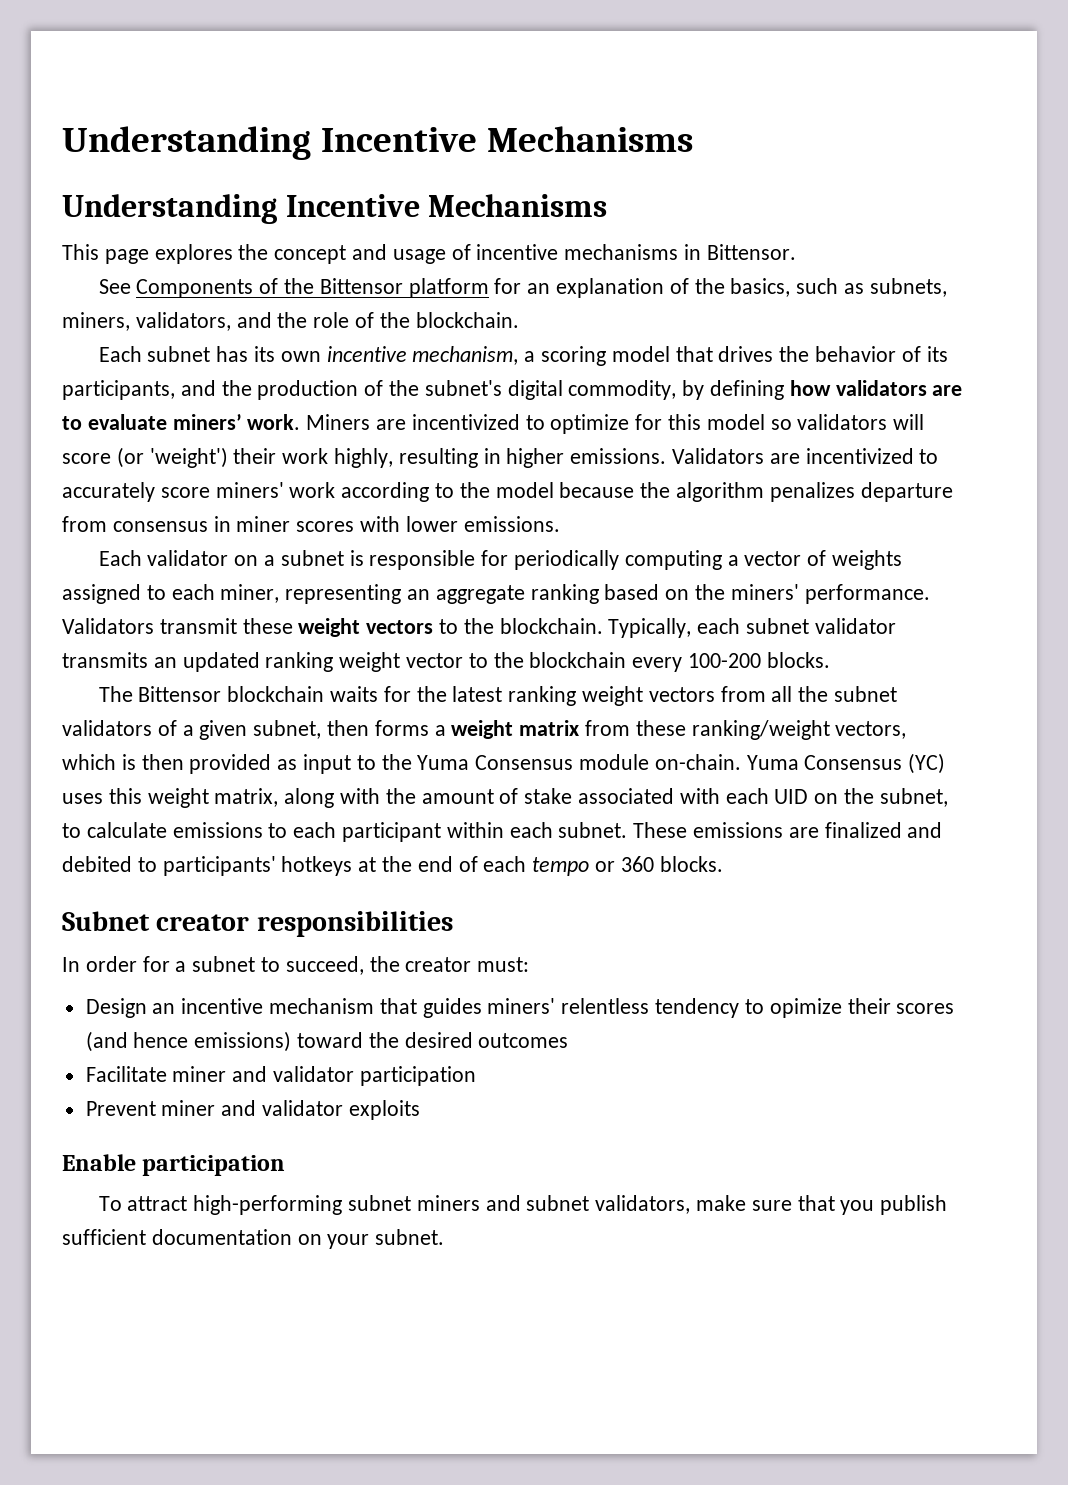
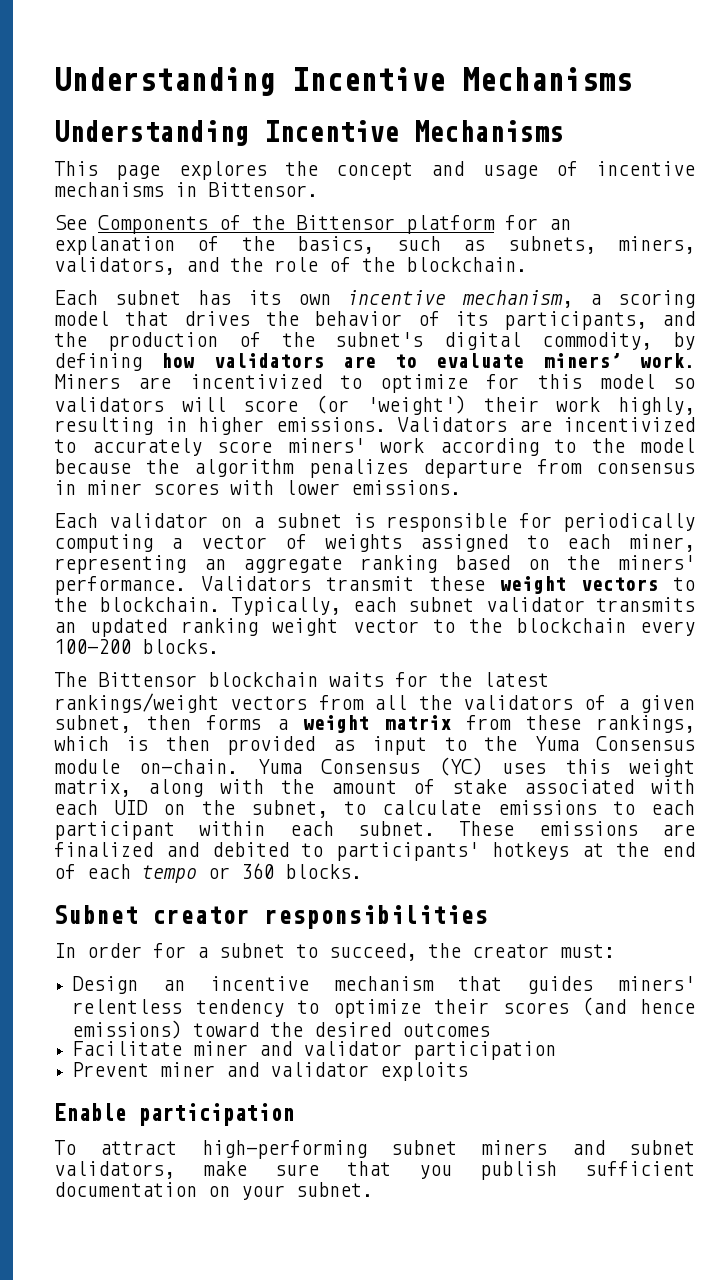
- The Bittensor blockchain waits for the latest ranking weight vectors from all the subnet validators of a given subnet, then forms a weight matrix from these ranking/weight vectors, which is then provided as input to the Yuma Consensus module on-chain.
+ The Bittensor blockchain waits for the latest rankings/weight vectors from all the validators of a given subnet, then forms a weight matrix from these rankings, which is then provided as input to the Yuma Consensus module on-chain.
- Design an incentive mechanism that guides miners' relentless tendency to opimize their scores (and hence emissions) toward the desired outcomes
+ Design an incentive mechanism that guides miners' relentless tendency to optimize their scores (and hence emissions) toward the desired outcomes

